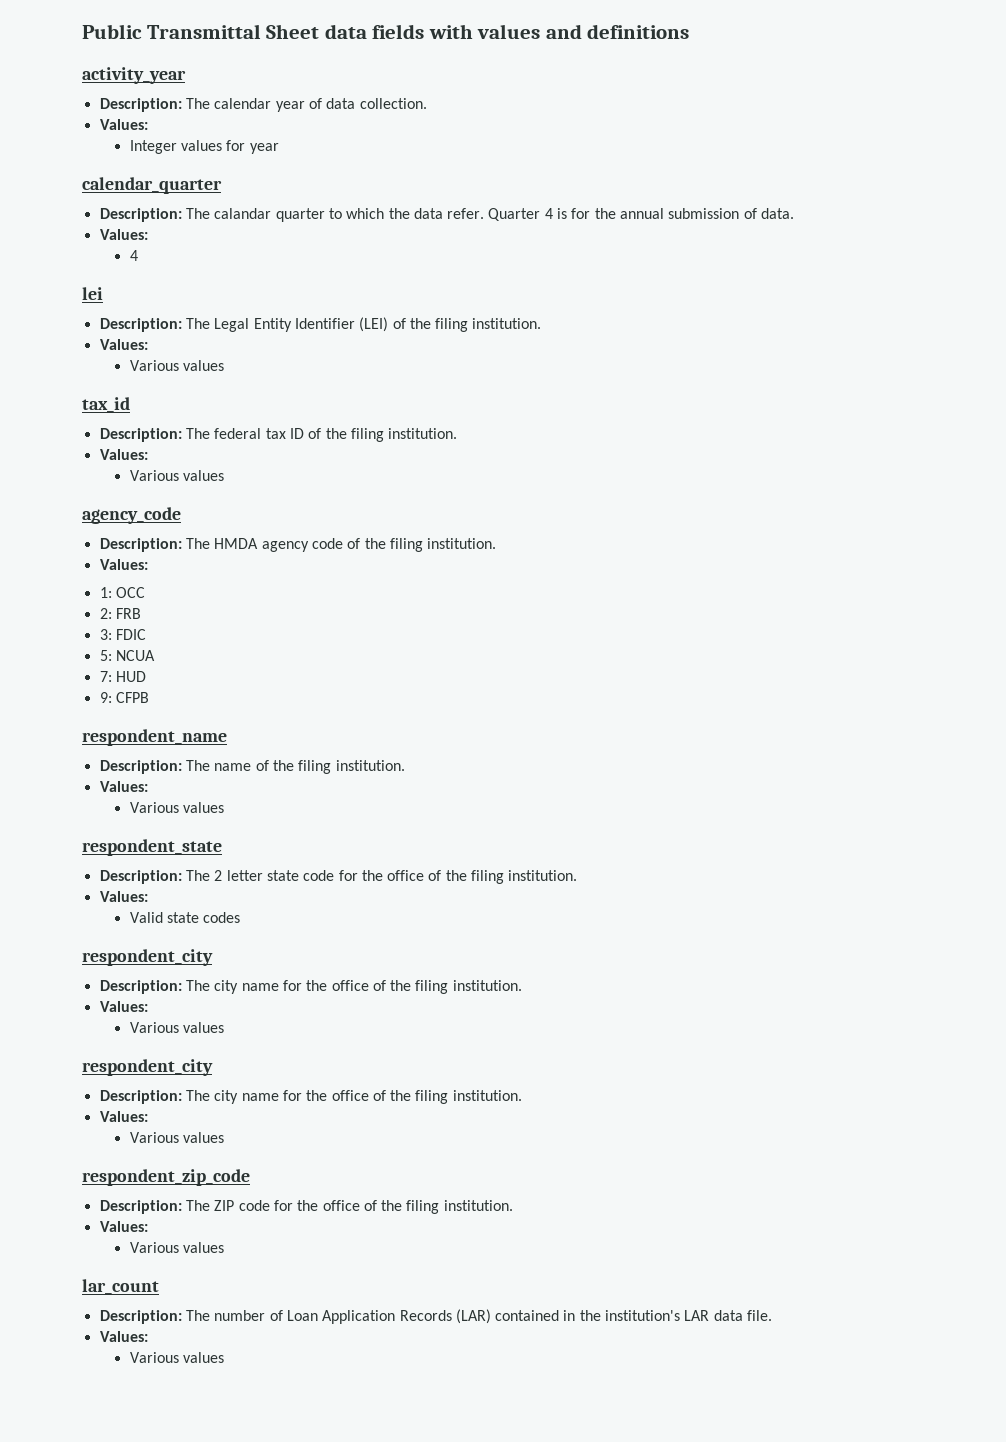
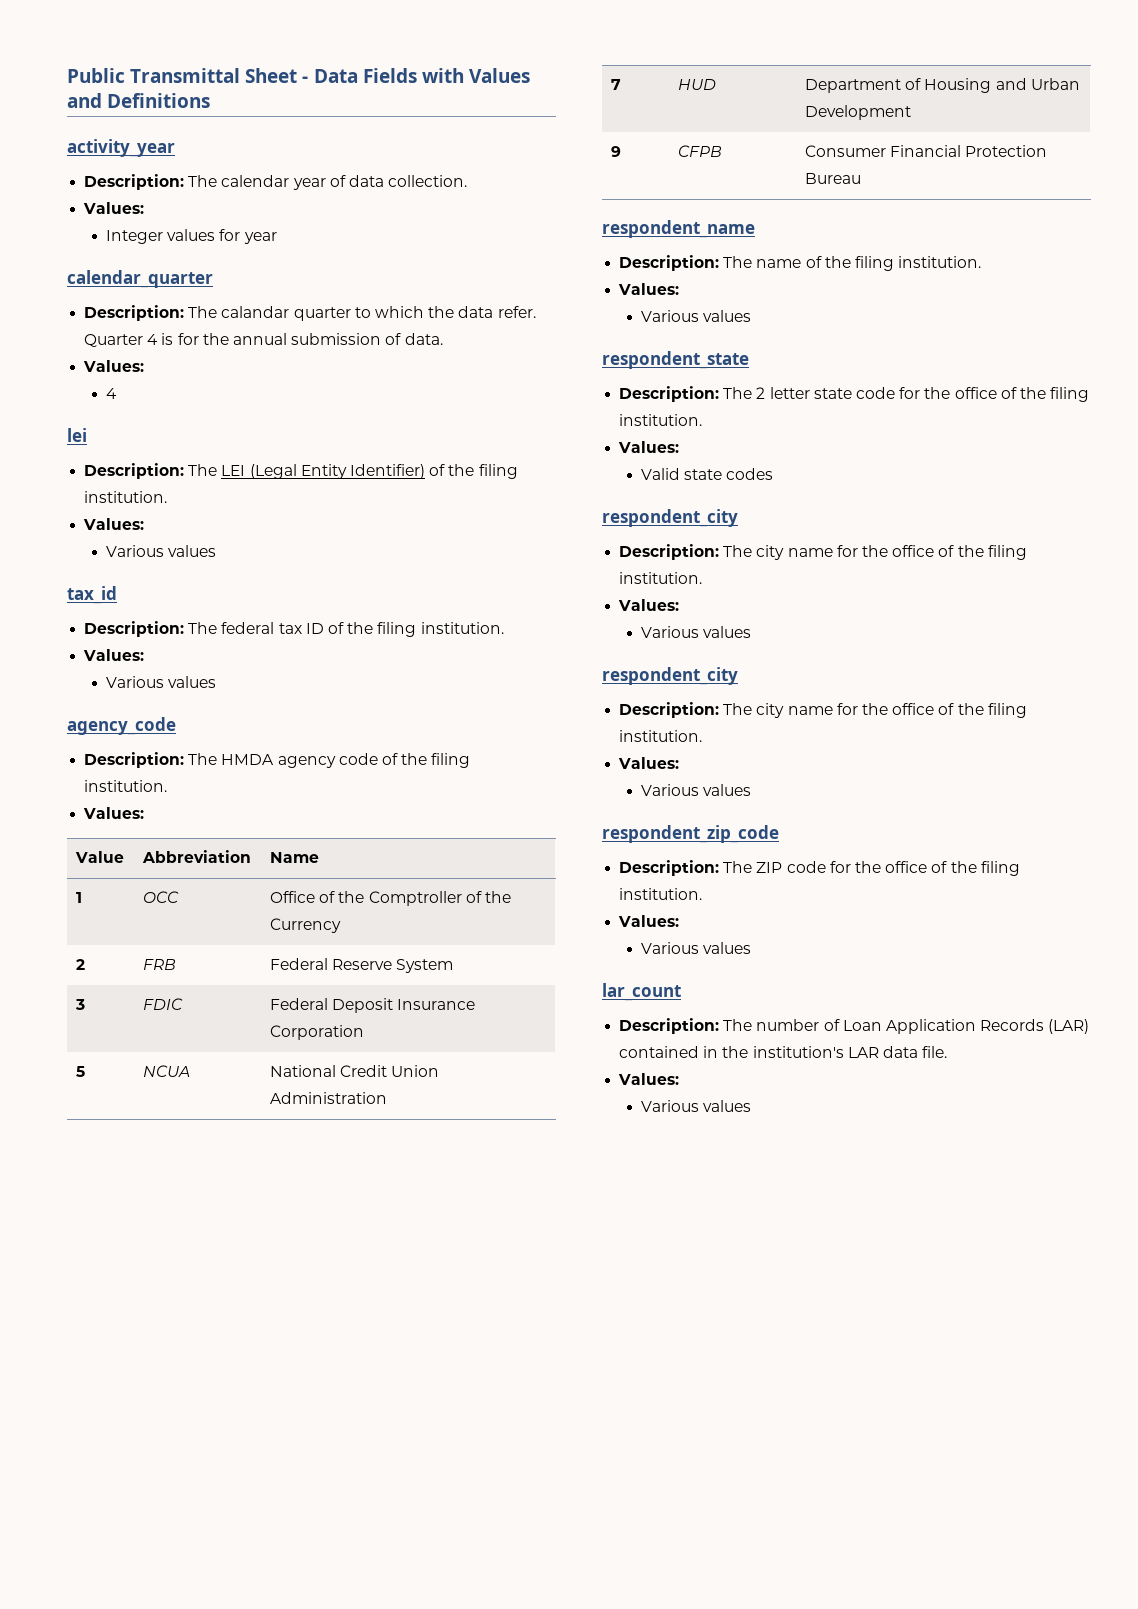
- Public Transmittal Sheet data fields with values and definitions
+ Public Transmittal Sheet - Data Fields with Values and Definitions
- Description: The Legal Entity Identifier (LEI) of the filing institution.
+ Description: The LEI (Legal Entity Identifier) of the filing institution.
- 1: OCC
- 2: FRB
- 3: FDIC
- 5: NCUA
- 7: HUD
- 9: CFPB
+ Value | Abbreviation | Name
+ 1 | OCC | Office of the Comptroller of the Currency
+ 2 | FRB | Federal Reserve System
+ 3 | FDIC | Federal Deposit Insurance Corporation
+ 5 | NCUA | National Credit Union Administration
+ 7 | HUD | Department of Housing and Urban Development
+ 9 | CFPB | Consumer Financial Protection Bureau

